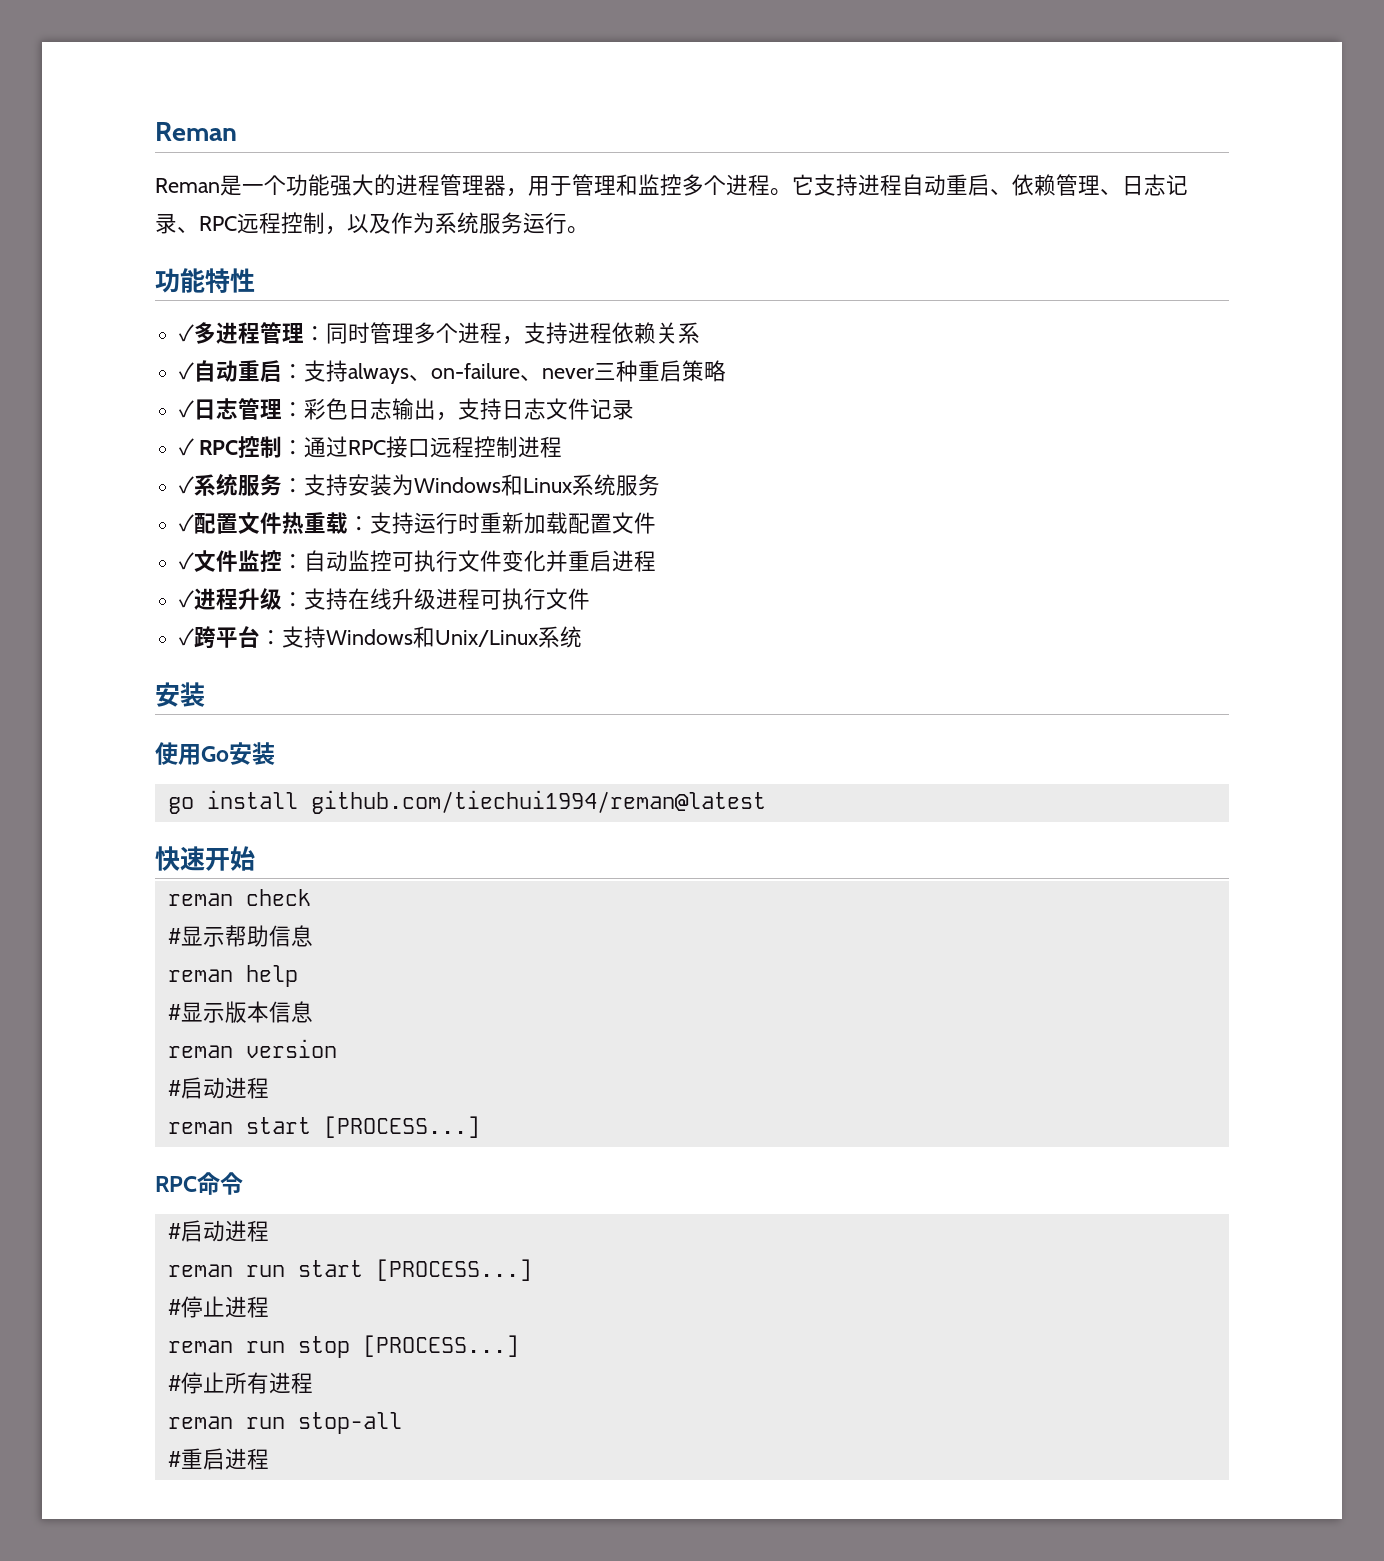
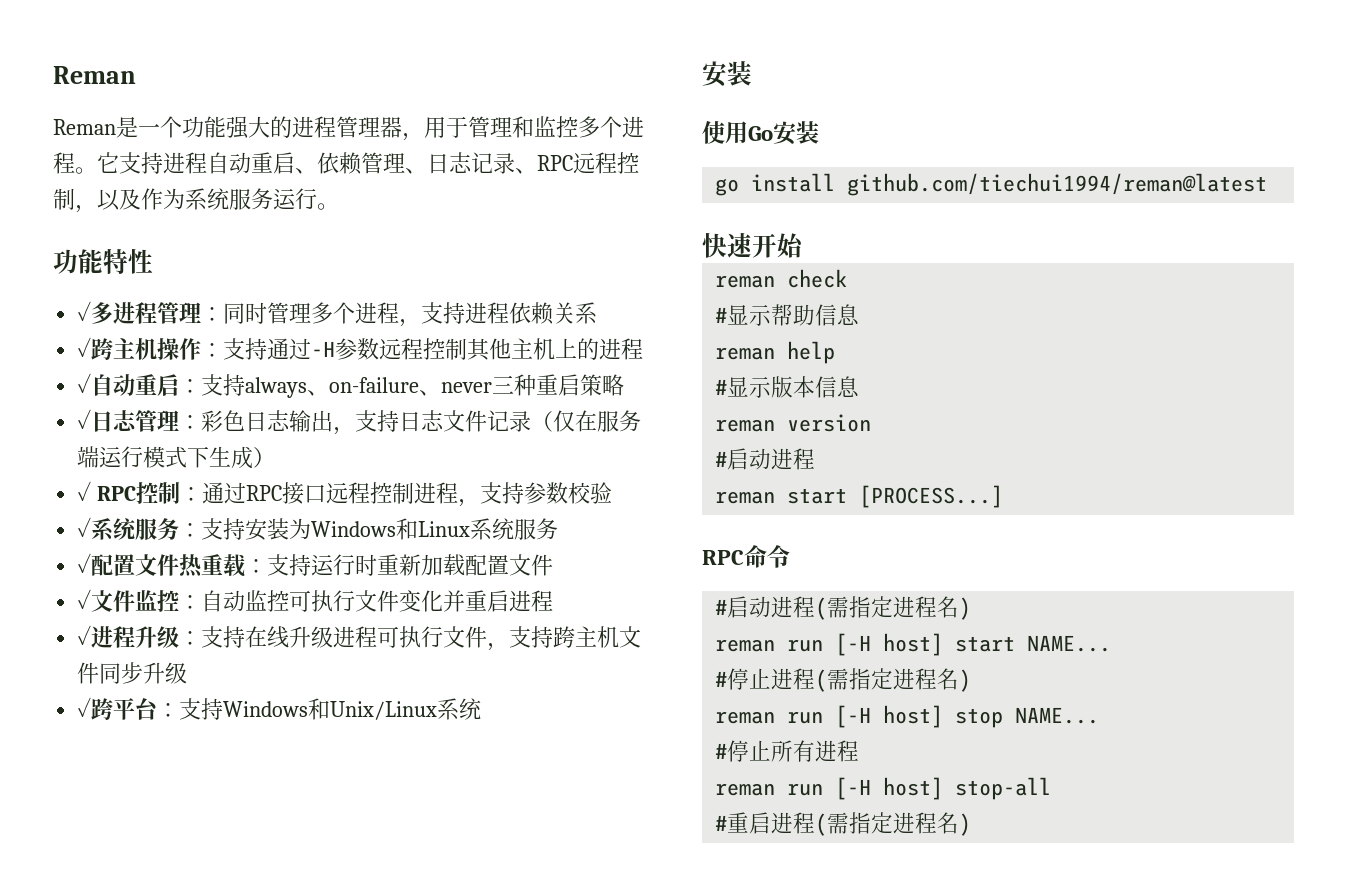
+ ✓跨主机操作：支持通过-H参数远程控制其他主机上的进程
- ✓日志管理：彩色日志输出，支持日志文件记录
+ ✓日志管理：彩色日志输出，支持日志文件记录（仅在服务端运行模式下生成）
- ✓ RPC控制：通过RPC接口远程控制进程
+ ✓ RPC控制：通过RPC接口远程控制进程，支持参数校验
- ✓进程升级：支持在线升级进程可执行文件
+ ✓进程升级：支持在线升级进程可执行文件，支持跨主机文件同步升级
  RPC命令
- #启动进程
- reman run start [PROCESS...]
- #停止进程
- reman run stop [PROCESS...]
+ #启动进程(需指定进程名)
+ reman run [-H host] start NAME...
+ #停止进程(需指定进程名)
+ reman run [-H host] stop NAME...
- reman run stop-all
+ reman run [-H host] stop-all
- #重启进程
+ #重启进程(需指定进程名)

